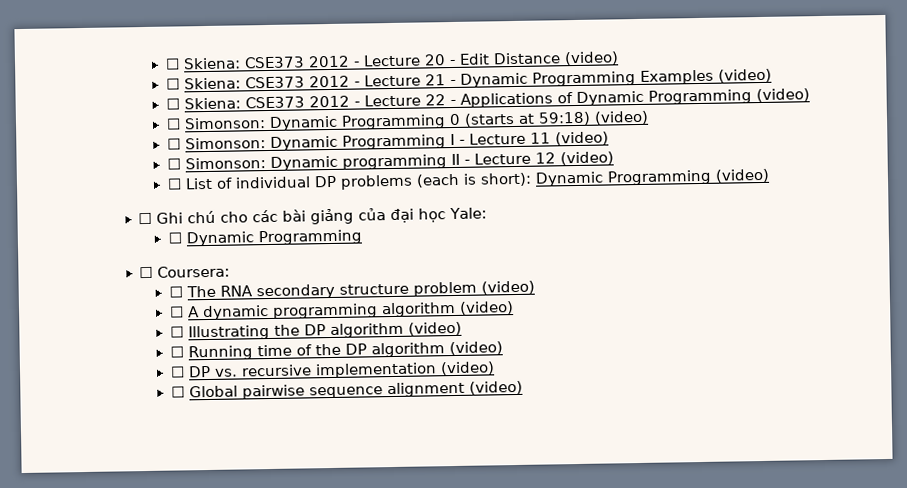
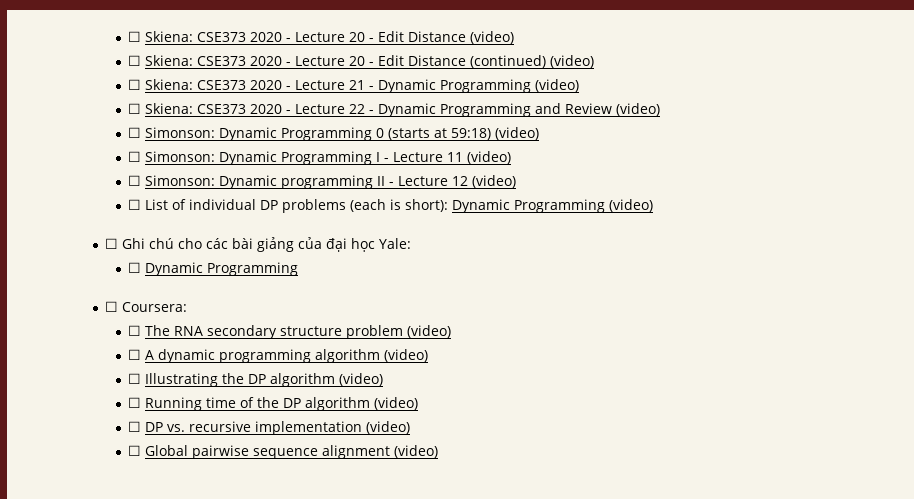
- ☐ Skiena: CSE373 2012 - Lecture 20 - Edit Distance (video)
+ ☐ Skiena: CSE373 2020 - Lecture 20 - Edit Distance (video)
- ☐ Skiena: CSE373 2012 - Lecture 21 - Dynamic Programming Examples (video)
- ☐ Skiena: CSE373 2012 - Lecture 22 - Applications of Dynamic Programming (video)
+ ☐ Skiena: CSE373 2020 - Lecture 20 - Edit Distance (continued) (video)
+ ☐ Skiena: CSE373 2020 - Lecture 21 - Dynamic Programming (video)
+ ☐ Skiena: CSE373 2020 - Lecture 22 - Dynamic Programming and Review (video)

